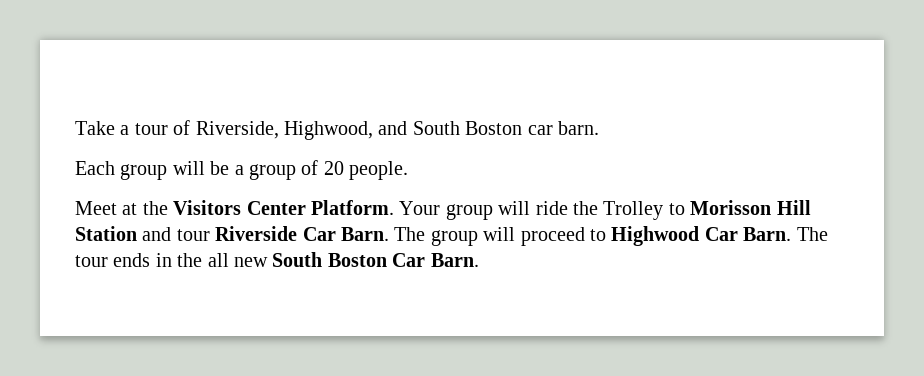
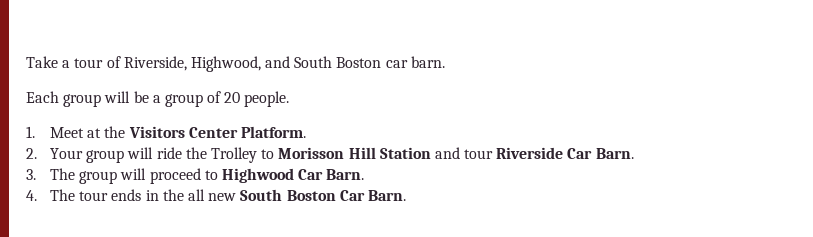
- Meet at the Visitors Center Platform. Your group will ride the Trolley to Morisson Hill Station and tour Riverside Car Barn. The group will proceed to Highwood Car Barn. The tour ends in the all new South Boston Car Barn.
+ 1. Meet at the Visitors Center Platform.
+ 2. Your group will ride the Trolley to Morisson Hill Station and tour Riverside Car Barn.
+ 3. The group will proceed to Highwood Car Barn.
+ 4. The tour ends in the all new South Boston Car Barn.

